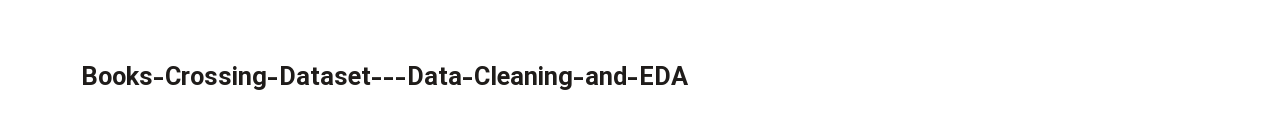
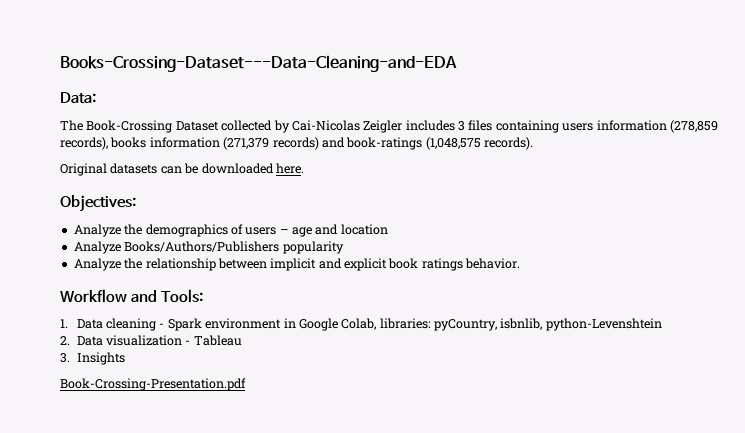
+ Data:
+ The Book-Crossing Dataset collected by Cai-Nicolas Zeigler includes 3 files containing users information (278,859 records), books information (271,379 records) and book-ratings (1,048,575 records).
+ Original datasets can be downloaded here.
+ Objectives:
+ Analyze the demographics of users – age and location
+ Analyze Books/Authors/Publishers popularity
+ Analyze the relationship between implicit and explicit book ratings behavior.
+ Workflow and Tools:
+ 1. Data cleaning - Spark environment in Google Colab, libraries: pyCountry, isbnlib, python-Levenshtein
+ 2. Data visualization - Tableau
+ 3. Insights
+ Book-Crossing-Presentation.pdf

